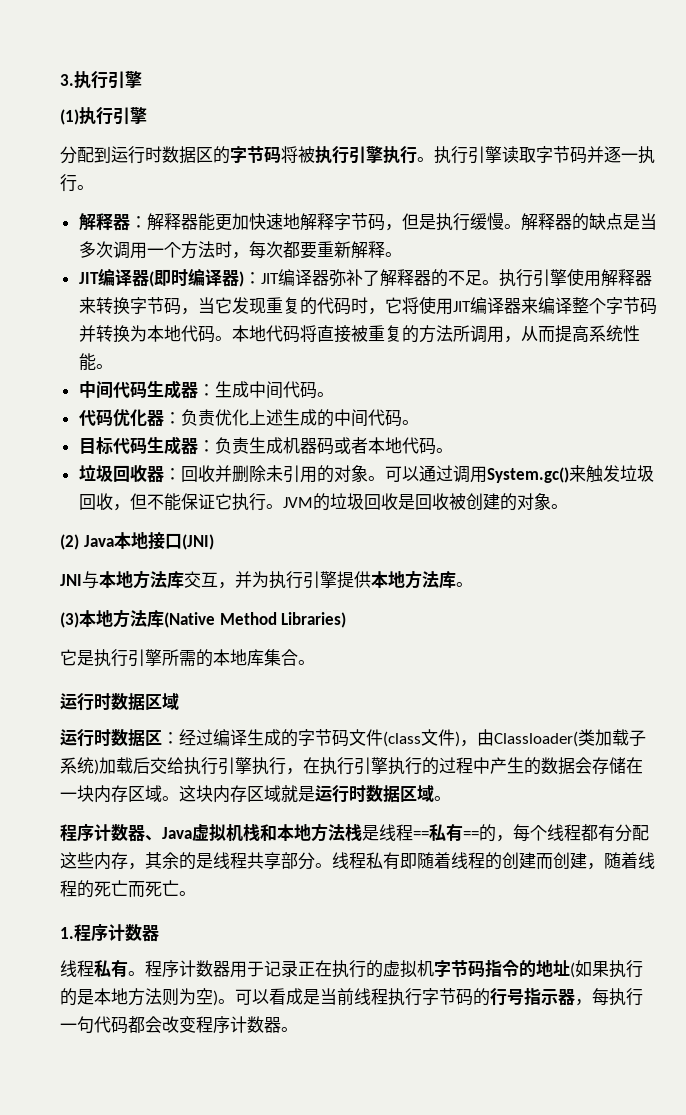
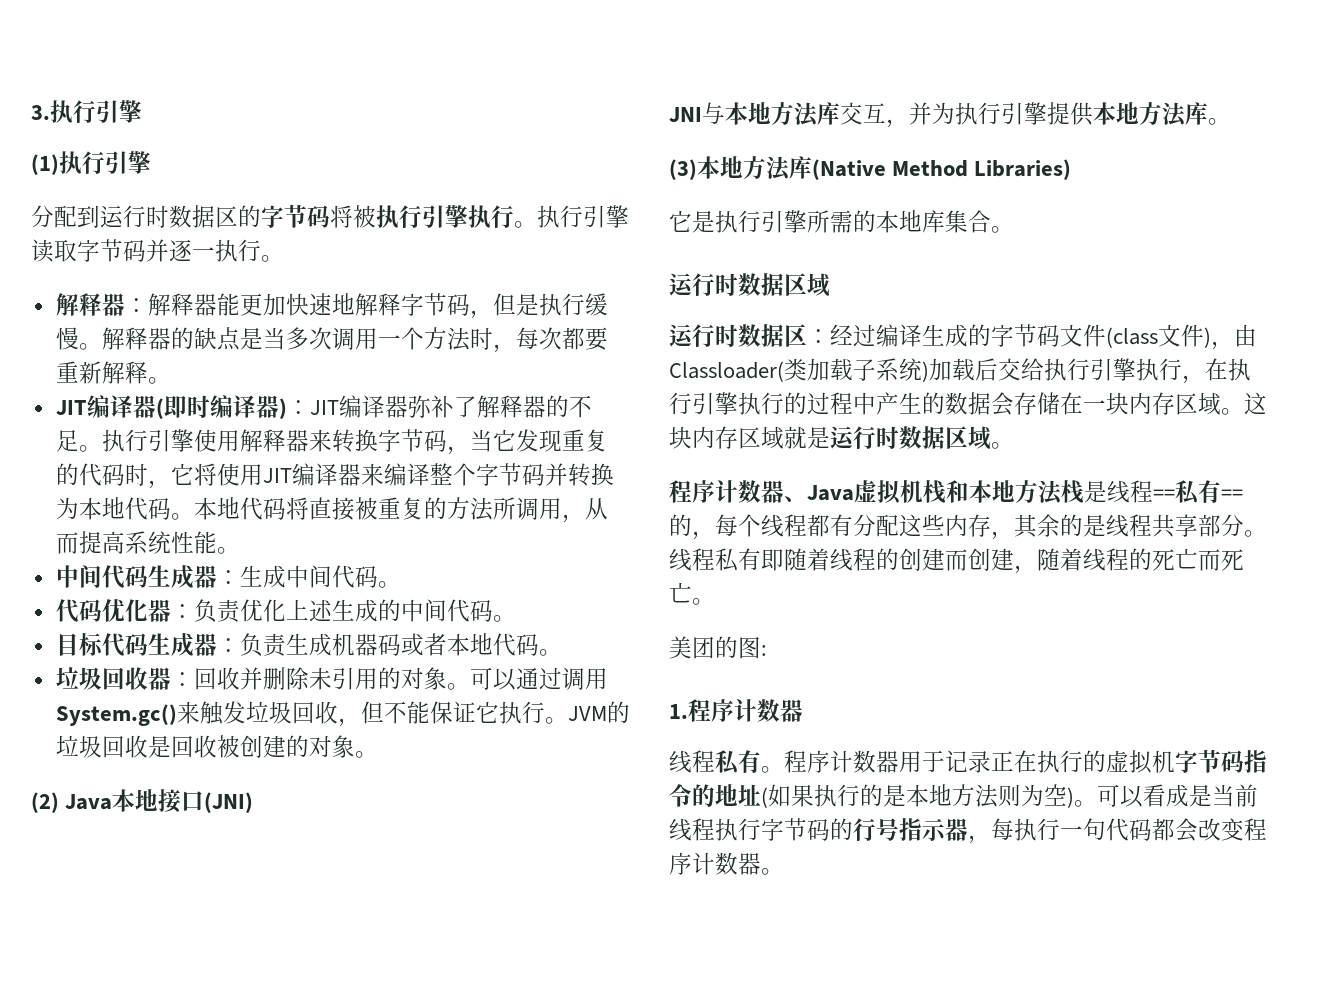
+ 美团的图:

